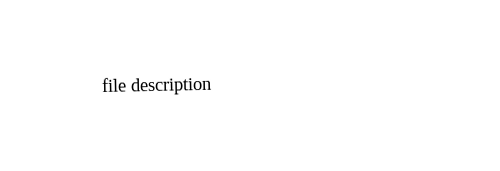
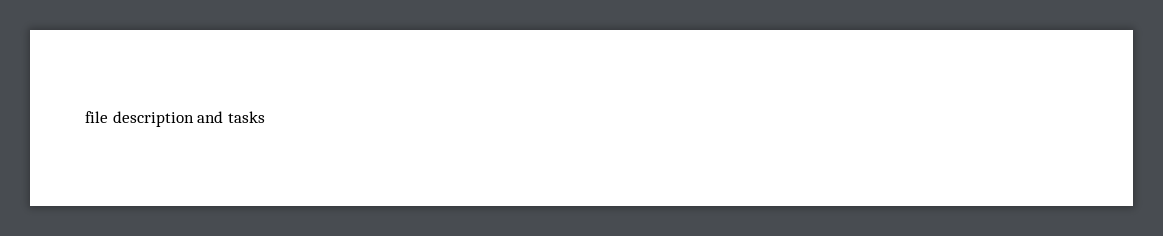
- file description
+ file description and tasks

